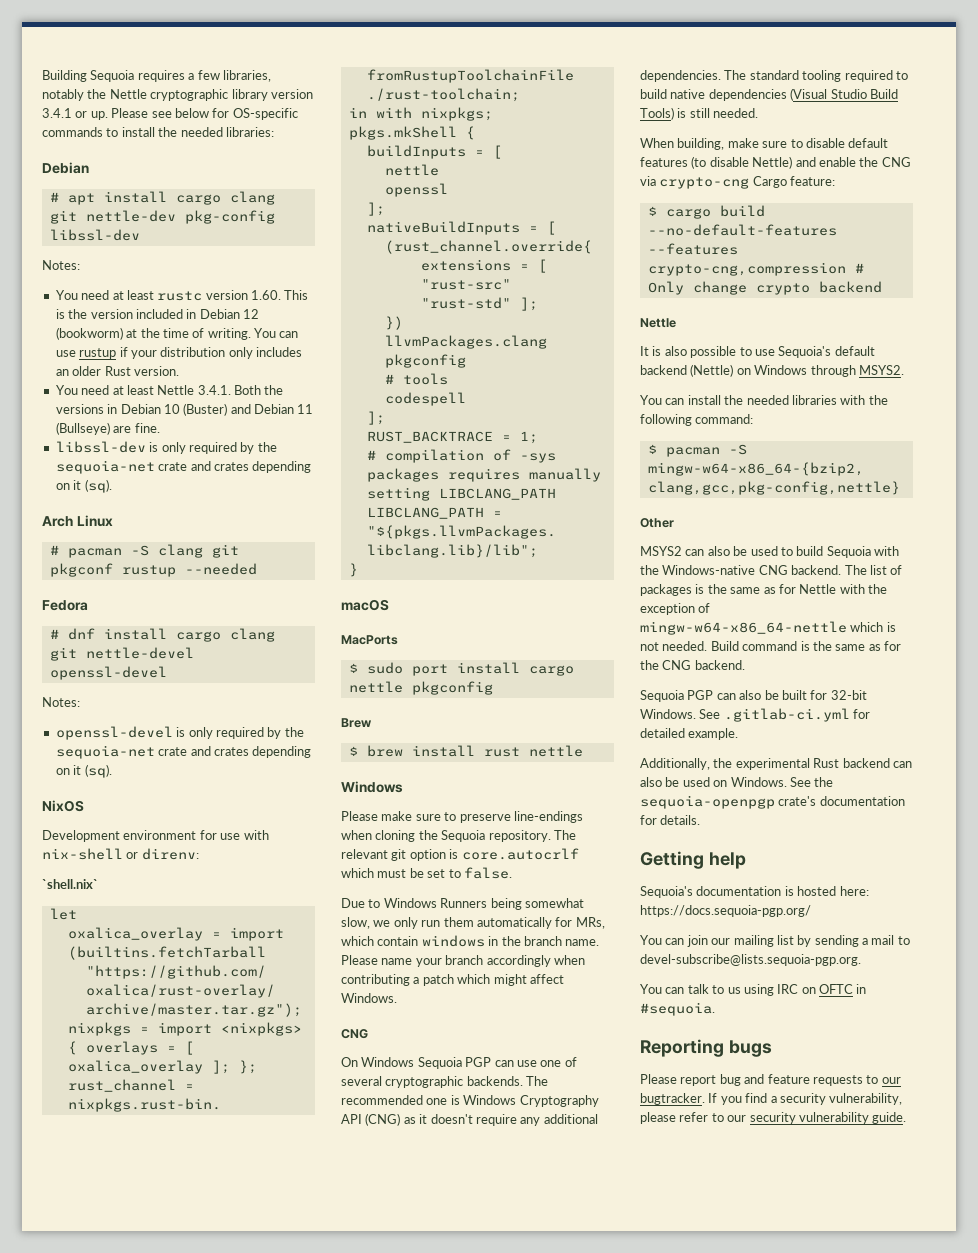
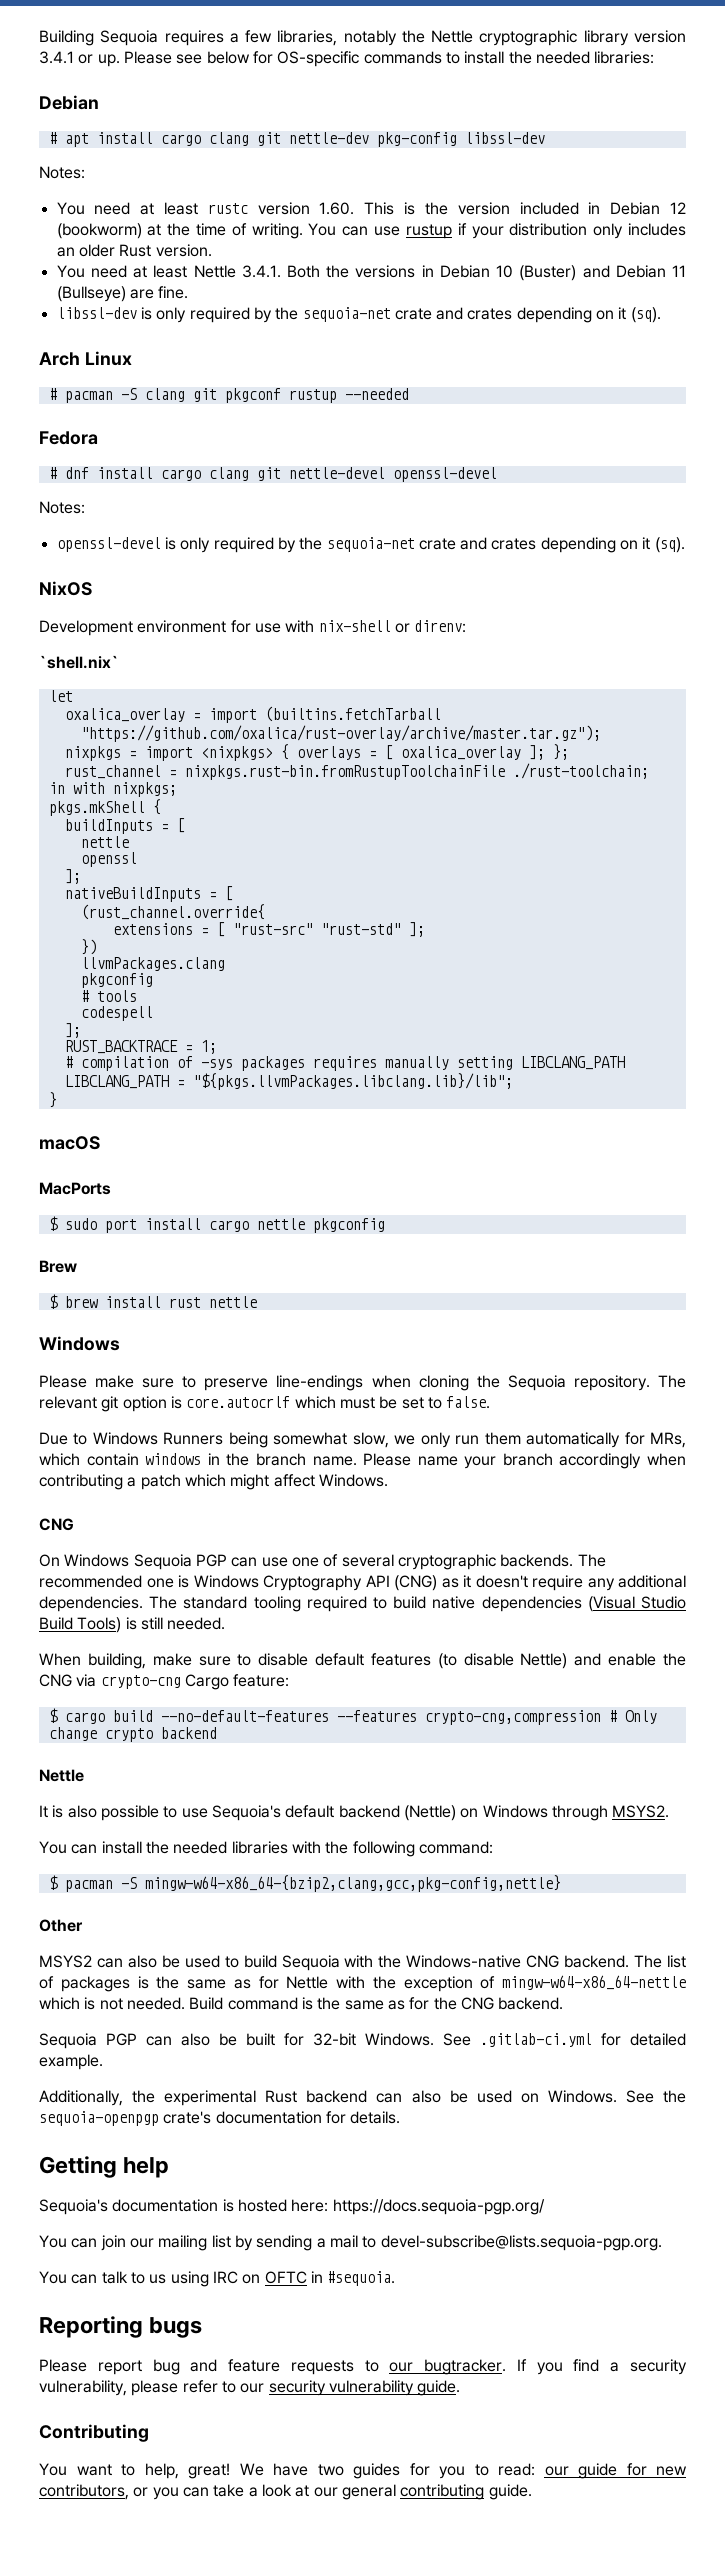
+ Contributing
+ You want to help, great! We have two guides for you to read: our guide for new contributors, or you can take a look at our general contributing guide.

